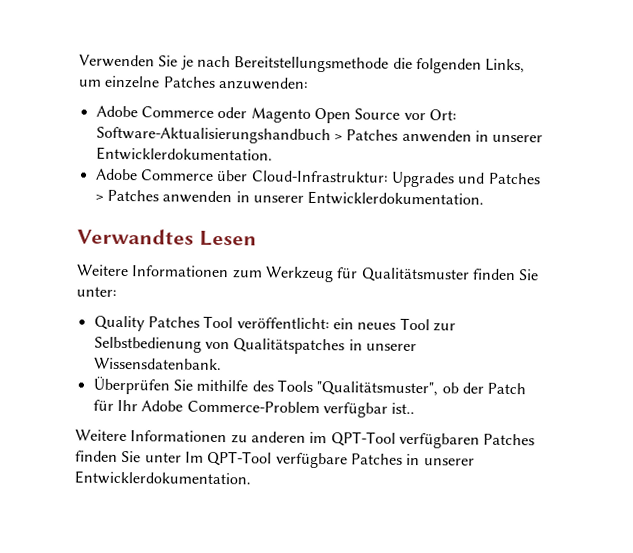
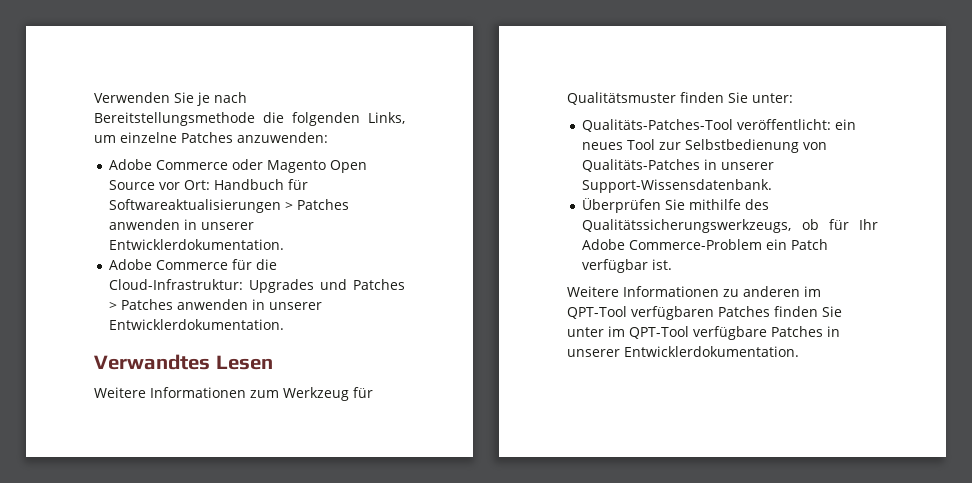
- Adobe Commerce oder Magento Open Source vor Ort: Software-Aktualisierungshandbuch > Patches anwenden in unserer Entwicklerdokumentation.
+ Adobe Commerce oder Magento Open Source vor Ort: Handbuch für Softwareaktualisierungen > Patches anwenden in unserer Entwicklerdokumentation.
- Adobe Commerce über Cloud-Infrastruktur: Upgrades und Patches > Patches anwenden in unserer Entwicklerdokumentation.
+ Adobe Commerce für die Cloud-Infrastruktur: Upgrades und Patches > Patches anwenden in unserer Entwicklerdokumentation.
- Quality Patches Tool veröffentlicht: ein neues Tool zur Selbstbedienung von Qualitätspatches in unserer Wissensdatenbank.
+ Qualitäts-Patches-Tool veröffentlicht: ein neues Tool zur Selbstbedienung von Qualitäts-Patches in unserer Support-Wissensdatenbank.
- Überprüfen Sie mithilfe des Tools "Qualitätsmuster", ob der Patch für Ihr Adobe Commerce-Problem verfügbar ist..
+ Überprüfen Sie mithilfe des Qualitätssicherungswerkzeugs, ob für Ihr Adobe Commerce-Problem ein Patch verfügbar ist.
- Weitere Informationen zu anderen im QPT-Tool verfügbaren Patches finden Sie unter Im QPT-Tool verfügbare Patches in unserer Entwicklerdokumentation.
+ Weitere Informationen zu anderen im QPT-Tool verfügbaren Patches finden Sie unter im QPT-Tool verfügbare Patches in unserer Entwicklerdokumentation.

